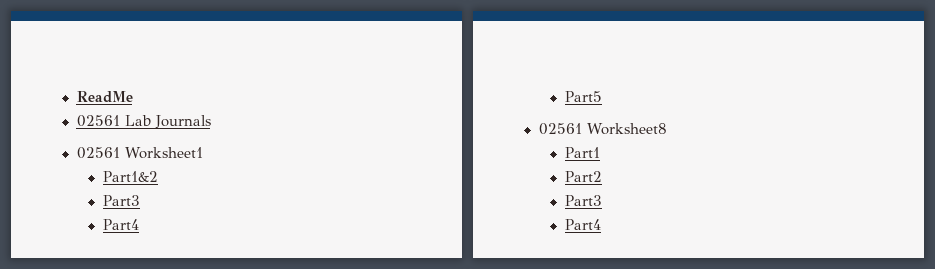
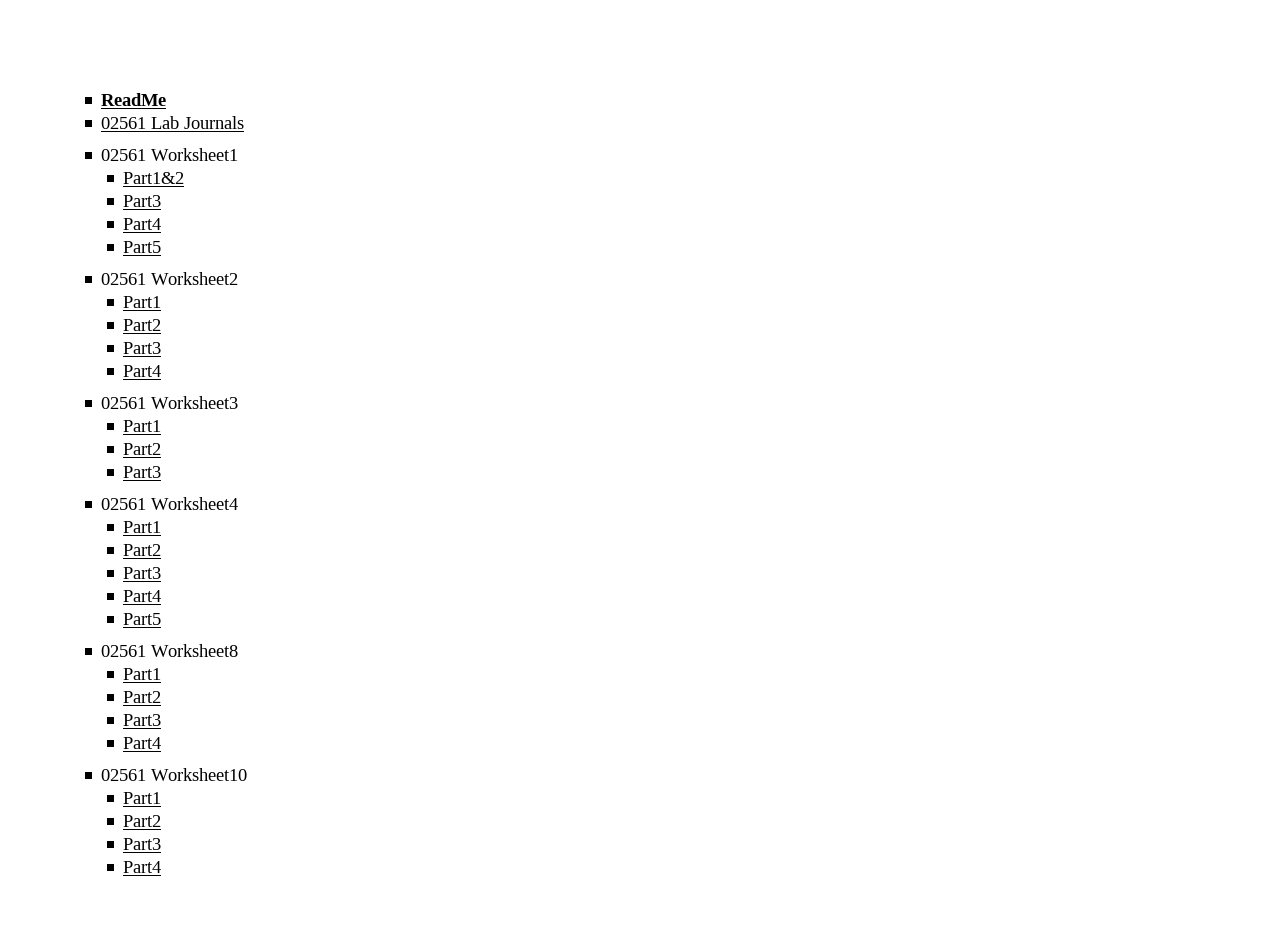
+ 02561 Worksheet2
+ Part1
+ Part2
+ Part3
+ Part4
+ 02561 Worksheet3
+ Part1
+ Part2
+ Part3
+ 02561 Worksheet4
+ Part1
+ Part2
+ Part3
+ Part4
+ Part5
+ 02561 Worksheet10
+ Part1
+ Part2
+ Part3
+ Part4

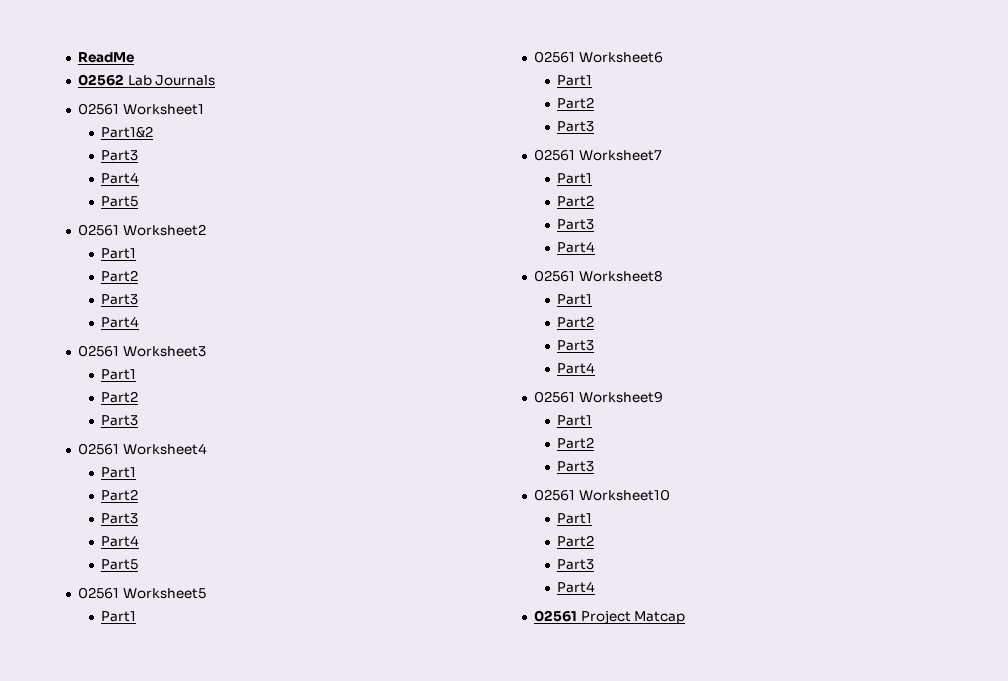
- 02561 Lab Journals
+ 02562 Lab Journals
+ 02561 Worksheet5
+ Part1
+ 02561 Worksheet6
+ Part1
+ Part2
+ Part3
+ 02561 Worksheet7
+ Part1
+ Part2
+ Part3
+ Part4
+ 02561 Worksheet9
+ Part1
+ Part2
+ Part3
+ 02561 Project Matcap

